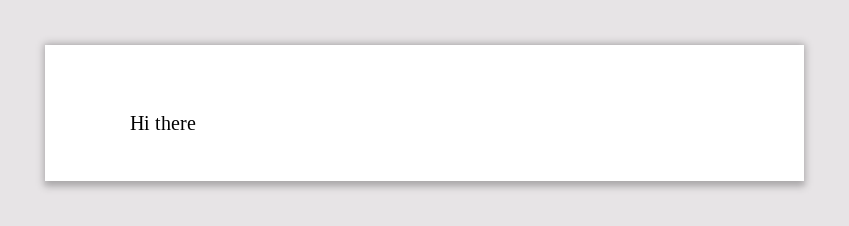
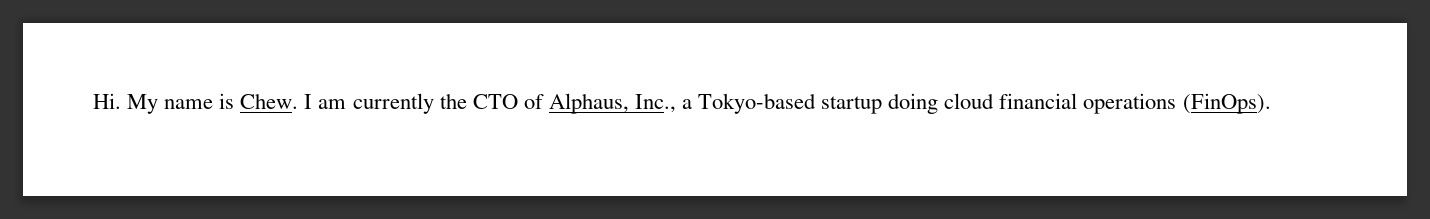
- Hi there
+ Hi. My name is Chew. I am currently the CTO of Alphaus, Inc., a Tokyo-based startup doing cloud financial operations (FinOps).

